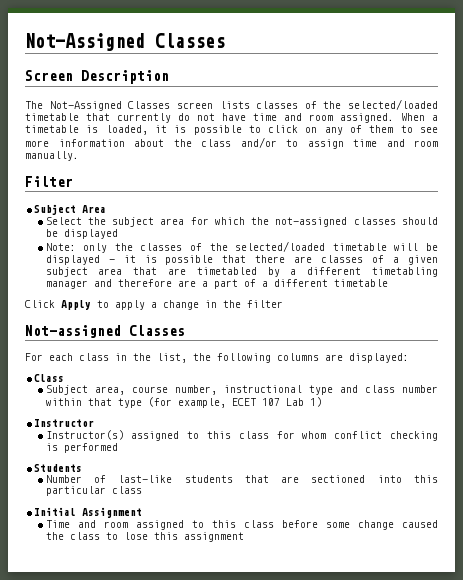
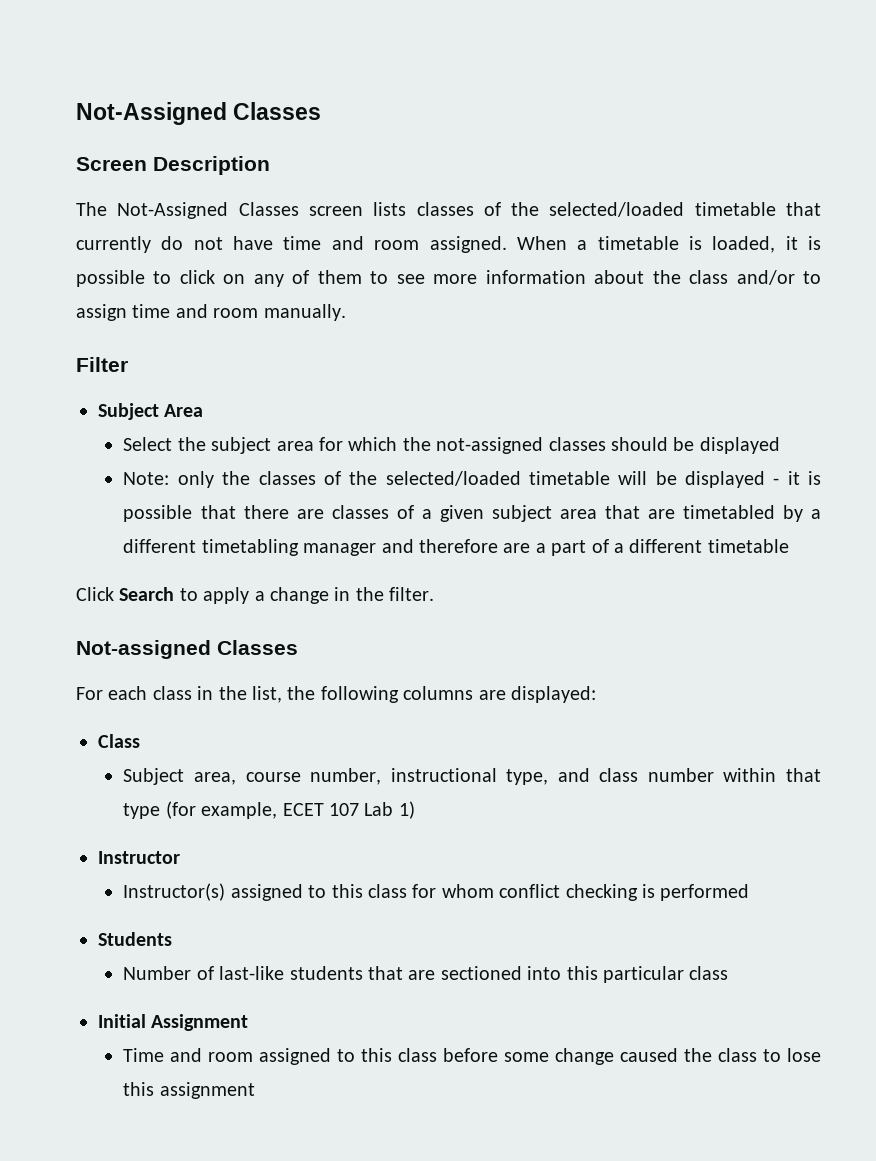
- Click Apply to apply a change in the filter
+ Click Search to apply a change in the filter.
- Subject area, course number, instructional type and class number within that type (for example, ECET 107 Lab 1)
+ Subject area, course number, instructional type, and class number within that type (for example, ECET 107 Lab 1)

